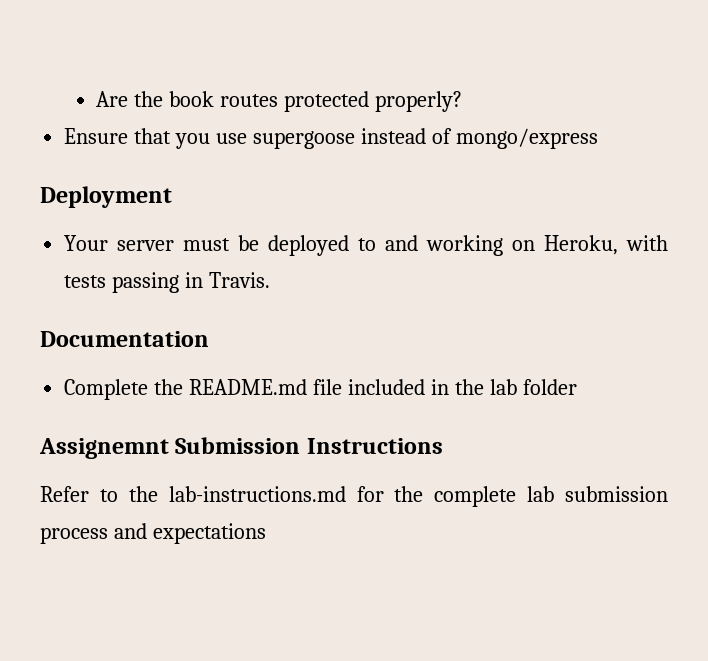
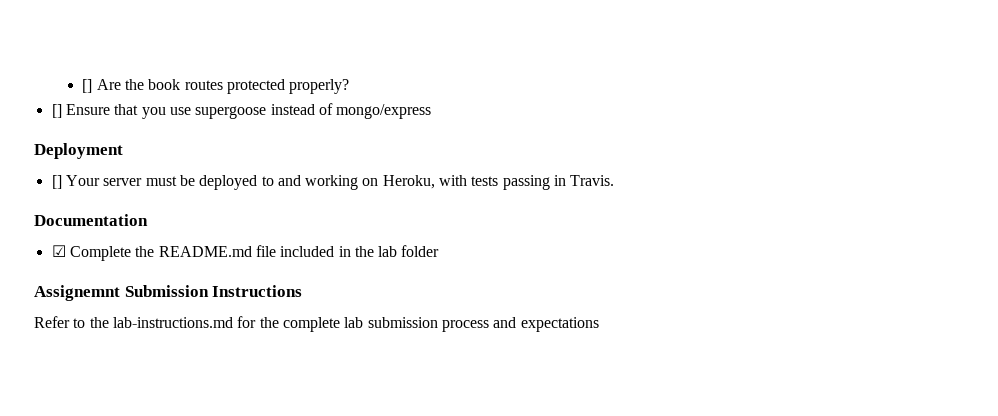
- Are the book routes protected properly?
+ [] Are the book routes protected properly?
- Ensure that you use supergoose instead of mongo/express
+ [] Ensure that you use supergoose instead of mongo/express
- Your server must be deployed to and working on Heroku, with tests passing in Travis.
+ [] Your server must be deployed to and working on Heroku, with tests passing in Travis.
- Complete the README.md file included in the lab folder
+ ☑ Complete the README.md file included in the lab folder

